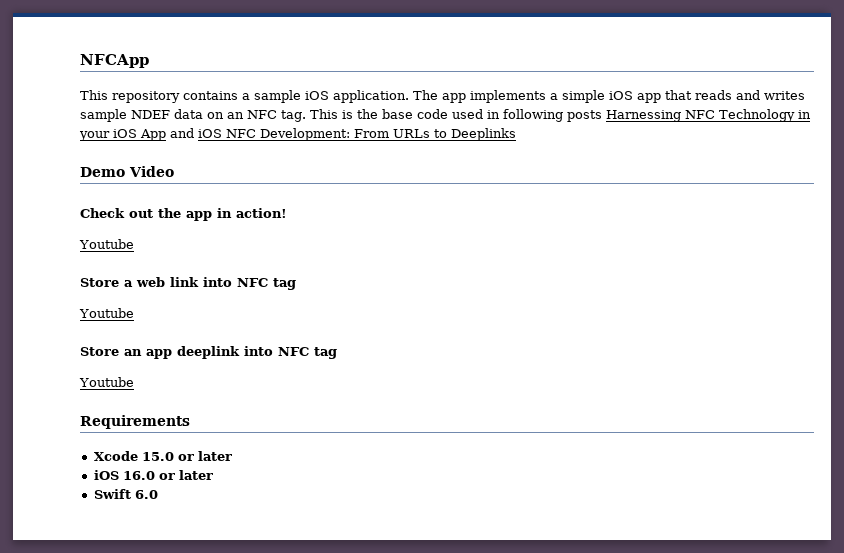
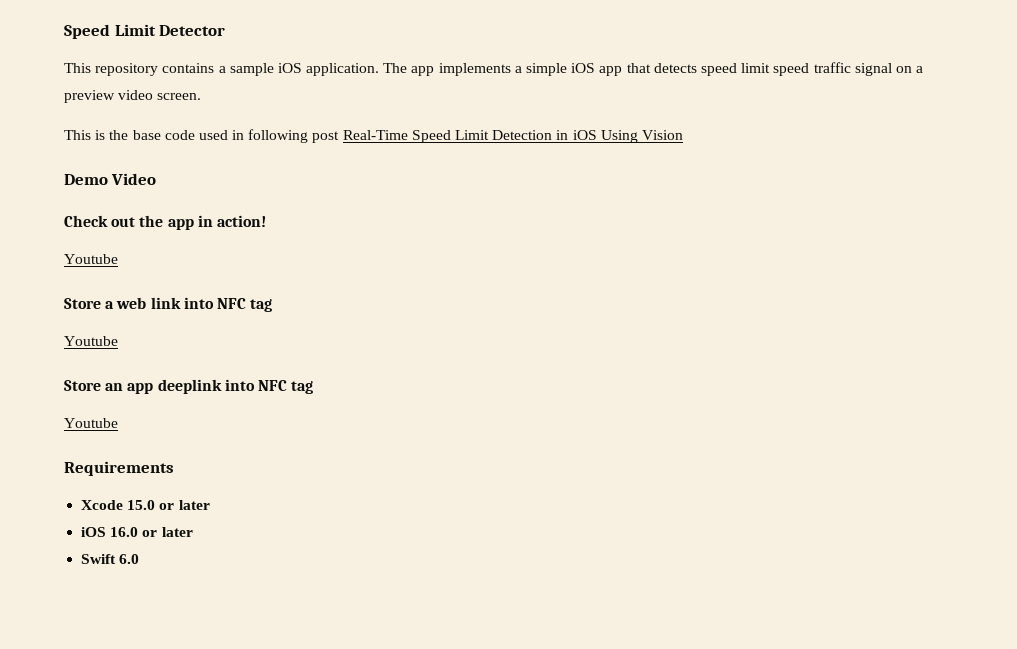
- NFCApp
+ Speed Limit Detector
- The app implements a simple iOS app that reads and writes sample NDEF data on an NFC tag. This is the base code used in following posts Harnessing NFC Technology in your iOS App and iOS NFC Development: From URLs to Deeplinks
+ The app implements a simple iOS app that detects speed limit speed traffic signal on a preview video screen.
+ This is the base code used in following post Real-Time Speed Limit Detection in iOS Using Vision

